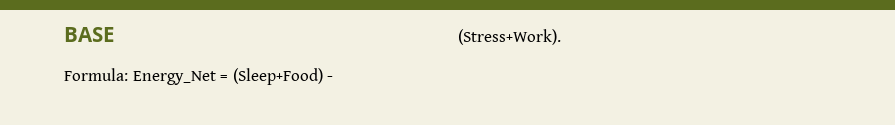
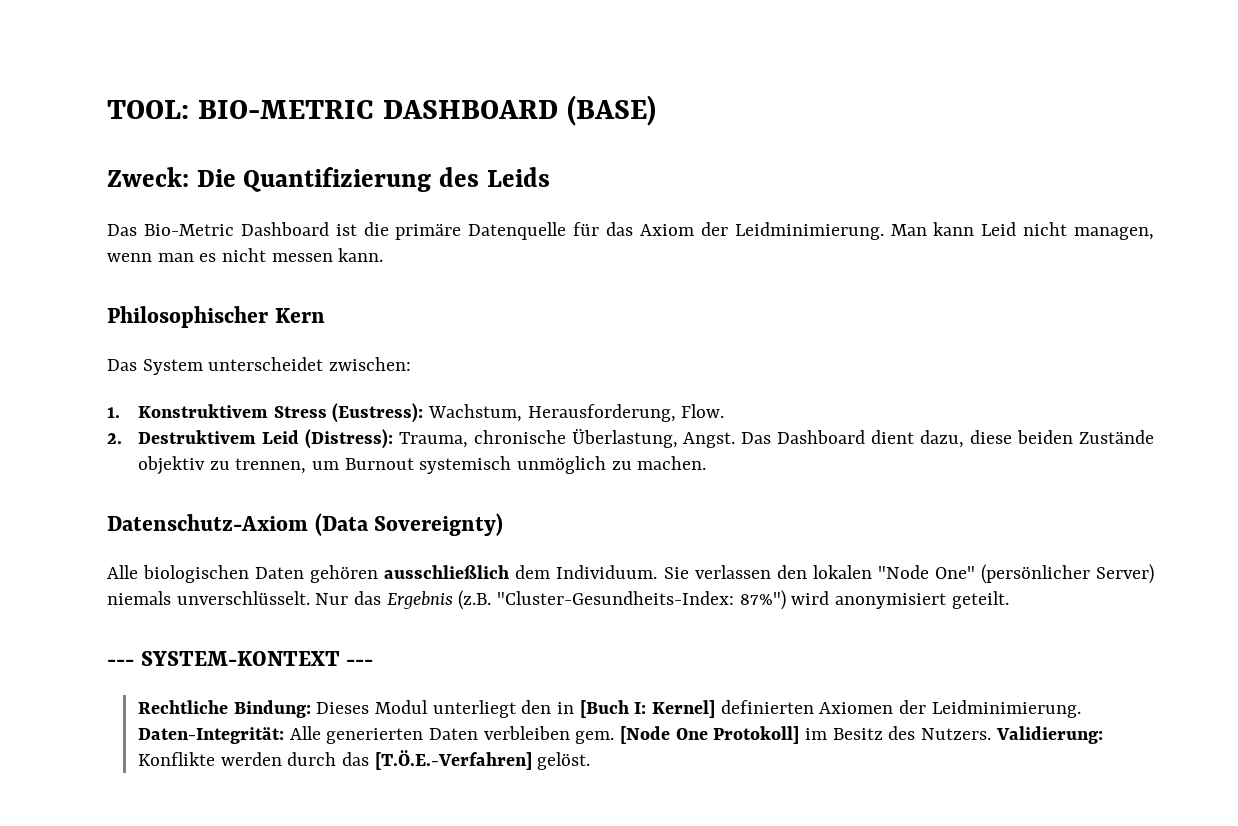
- BASE
- Formula: Energy_Net = (Sleep+Food) - (Stress+Work).
+ TOOL: BIO-METRIC DASHBOARD (BASE)
+ Zweck: Die Quantifizierung des Leids
+ Das Bio-Metric Dashboard ist die primäre Datenquelle für das Axiom der Leidminimierung. Man kann Leid nicht managen, wenn man es nicht messen kann.
+ Philosophischer Kern
+ Das System unterscheidet zwischen:
+ 1. Konstruktivem Stress (Eustress): Wachstum, Herausforderung, Flow.
+ 2. Destruktivem Leid (Distress): Trauma, chronische Überlastung, Angst. Das Dashboard dient dazu, diese beiden Zustände objektiv zu trennen, um Burnout systemisch unmöglich zu machen.
+ Datenschutz-Axiom (Data Sovereignty)
+ Alle biologischen Daten gehören ausschließlich dem Individuum. Sie verlassen den lokalen "Node One" (persönlicher Server) niemals unverschlüsselt. Nur das Ergebnis (z.B. "Cluster-Gesundheits-Index: 87%") wird anonymisiert geteilt.
+ --- SYSTEM-KONTEXT ---
+ Rechtliche Bindung: Dieses Modul unterliegt den in [Buch I: Kernel] definierten Axiomen der Leidminimierung. Daten-Integrität: Alle generierten Daten verbleiben gem. [Node One Protokoll] im Besitz des Nutzers. Validierung: Konflikte werden durch das [T.Ö.E.-Verfahren] gelöst.

